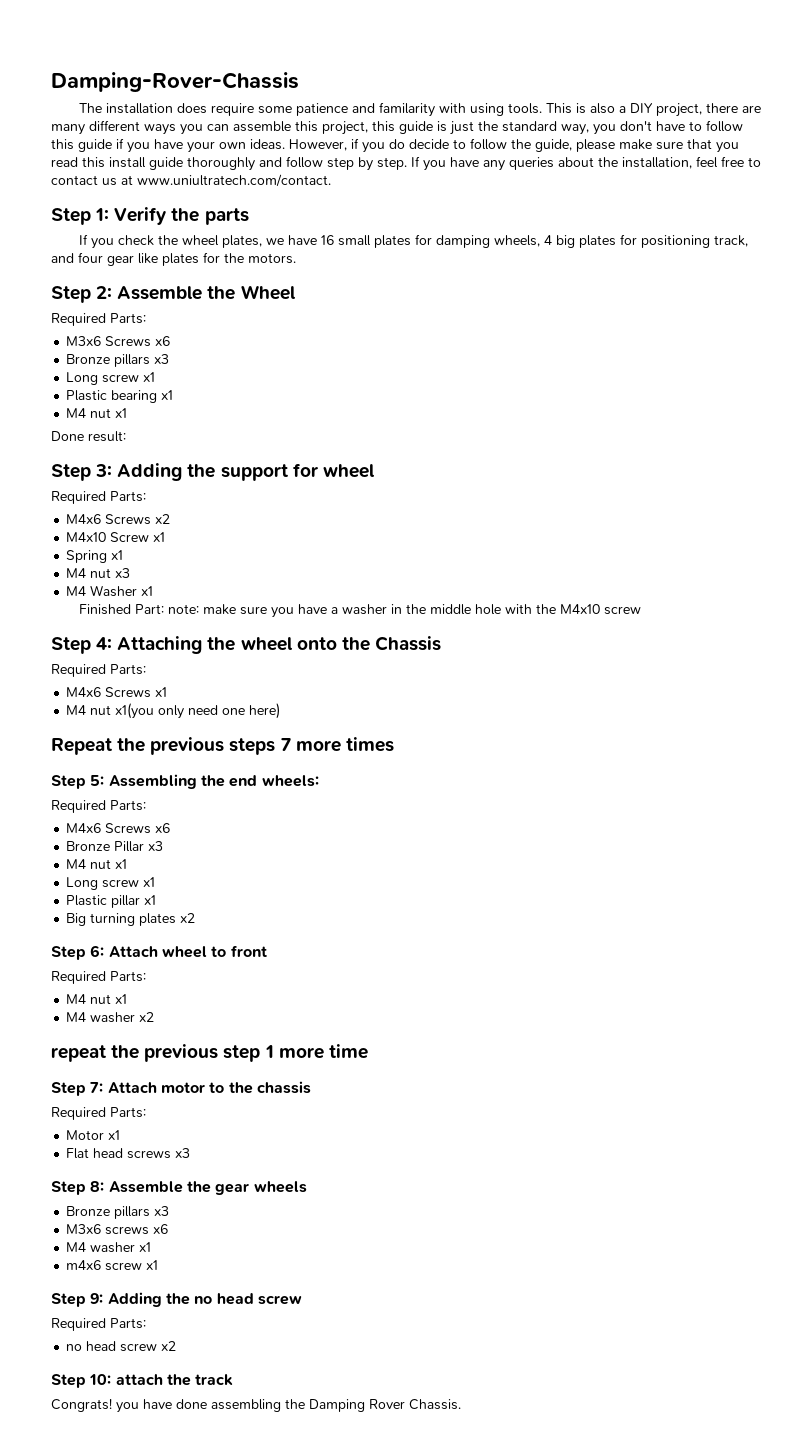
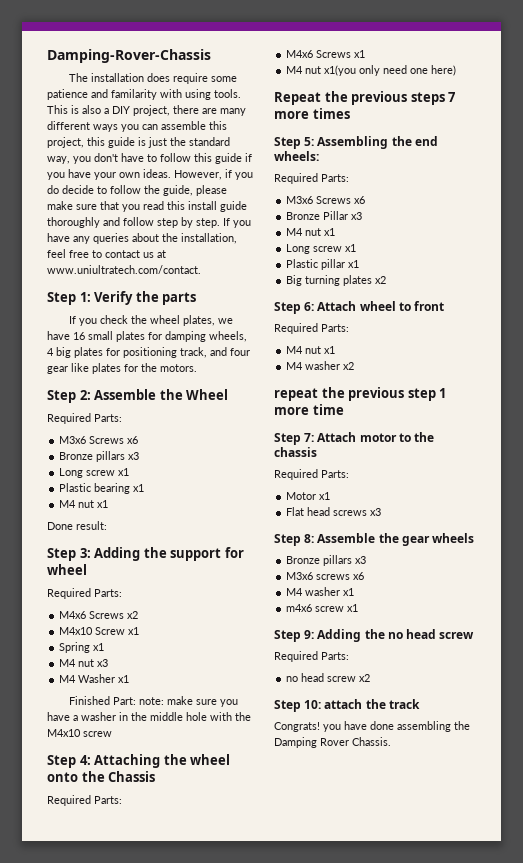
  Step 5: Assembling the end wheels:
  Required Parts:
- M4x6 Screws x6
+ M3x6 Screws x6

